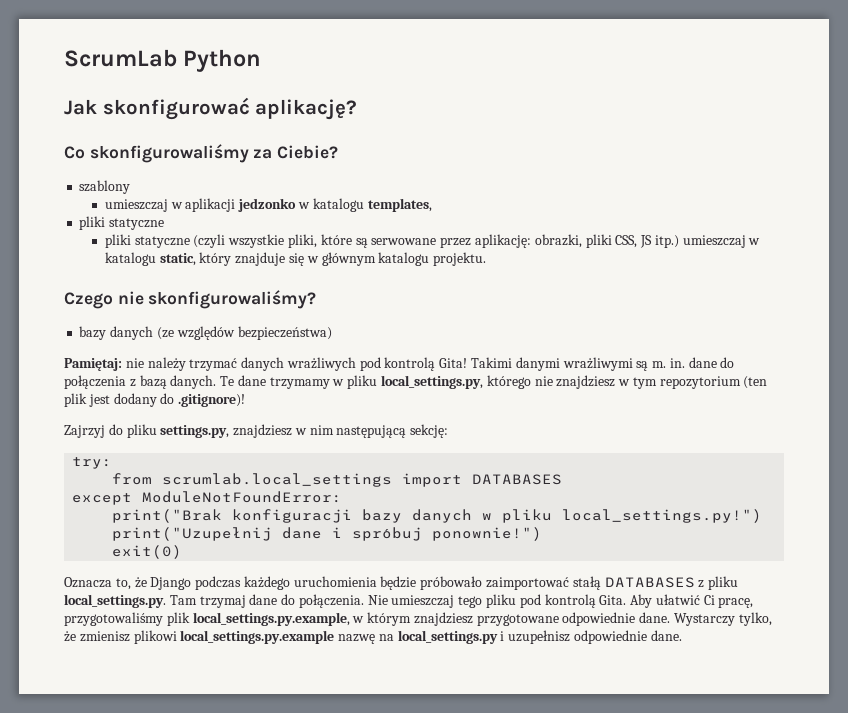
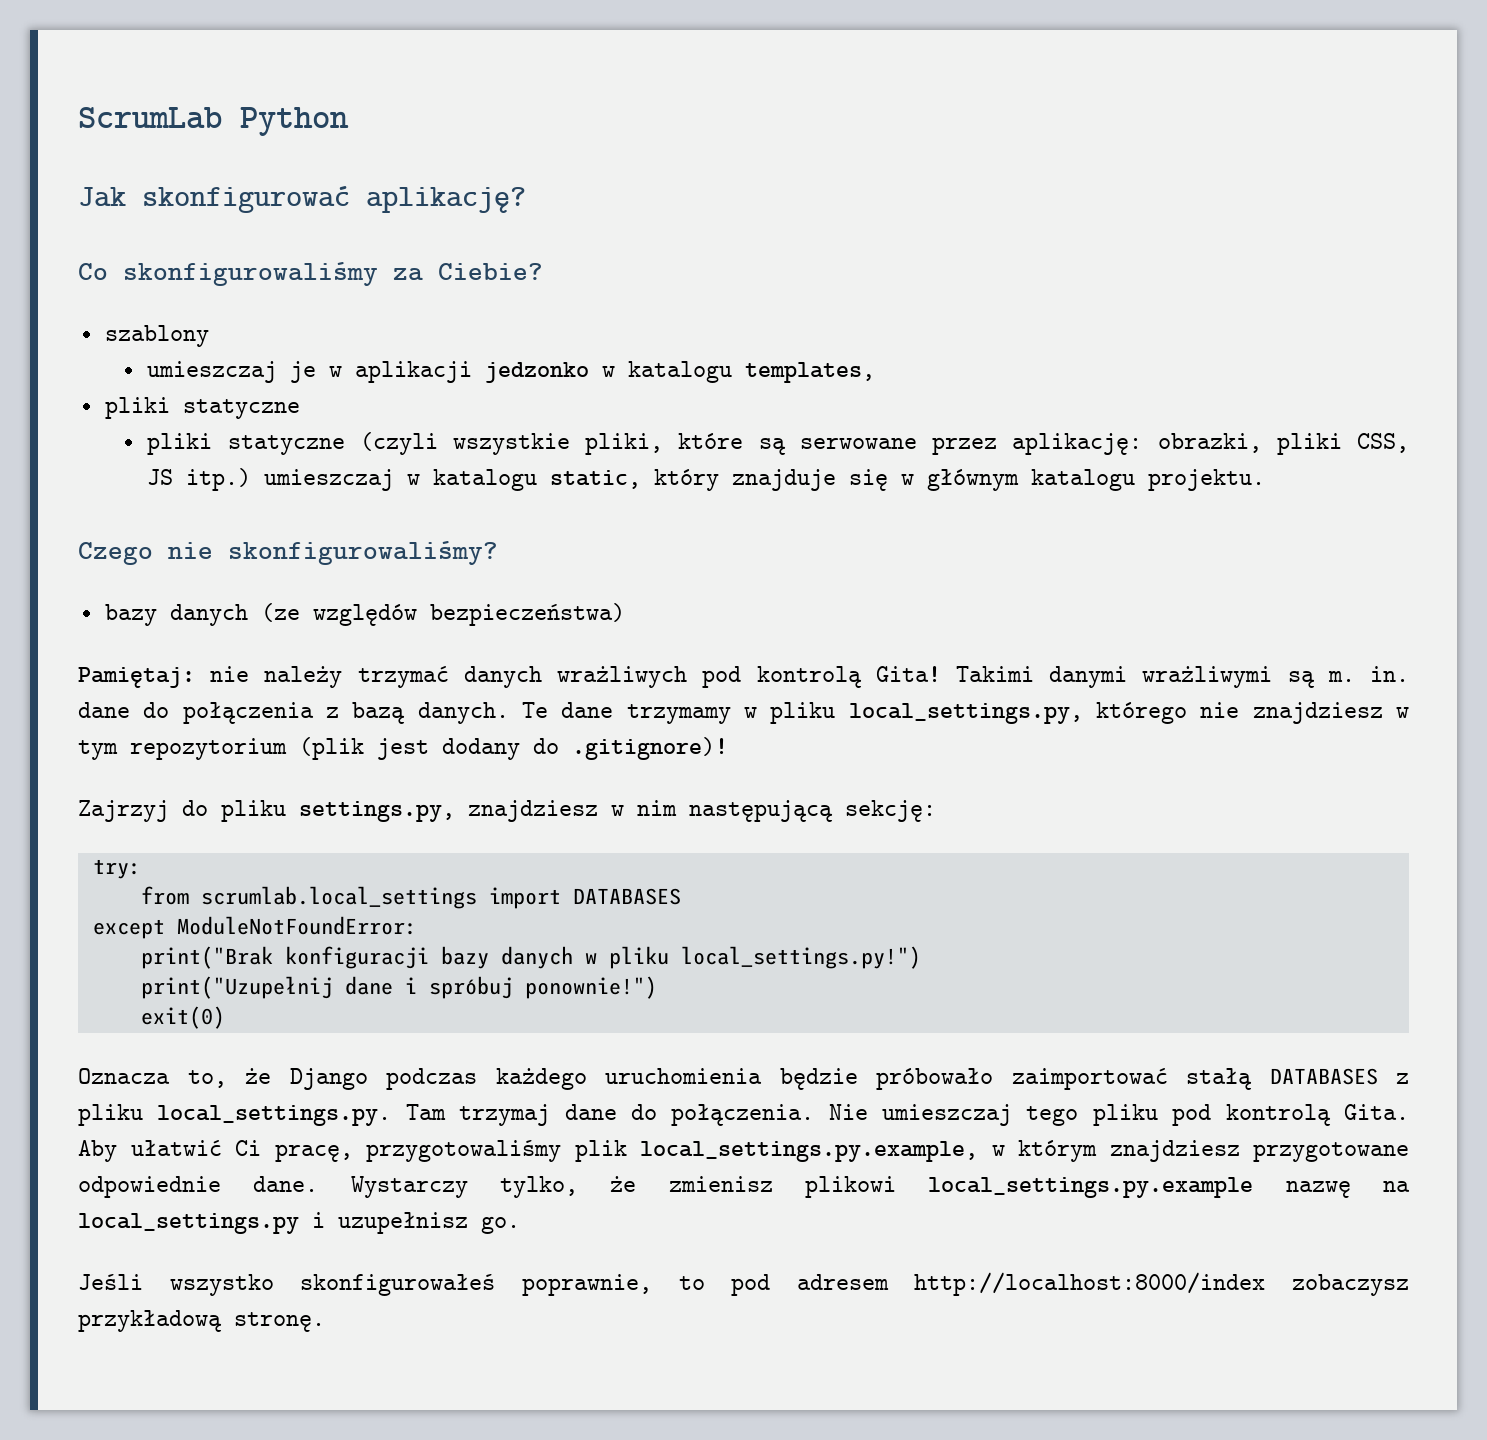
- umieszczaj w aplikacji jedzonko w katalogu templates,
+ umieszczaj je w aplikacji jedzonko w katalogu templates,
- Te dane trzymamy w pliku local_settings.py, którego nie znajdziesz w tym repozytorium (ten plik jest dodany do .gitignore)!
+ Te dane trzymamy w pliku local_settings.py, którego nie znajdziesz w tym repozytorium (plik jest dodany do .gitignore)!
- Wystarczy tylko, że zmienisz plikowi local_settings.py.example nazwę na local_settings.py i uzupełnisz odpowiednie dane.
+ Wystarczy tylko, że zmienisz plikowi local_settings.py.example nazwę na local_settings.py i uzupełnisz go.
+ Jeśli wszystko skonfigurowałeś poprawnie, to pod adresem http://localhost:8000/index zobaczysz przykładową stronę.

